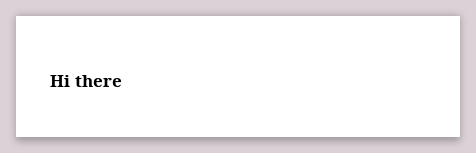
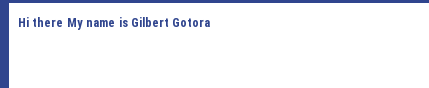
- Hi there
+ Hi there My name is Gilbert Gotora

